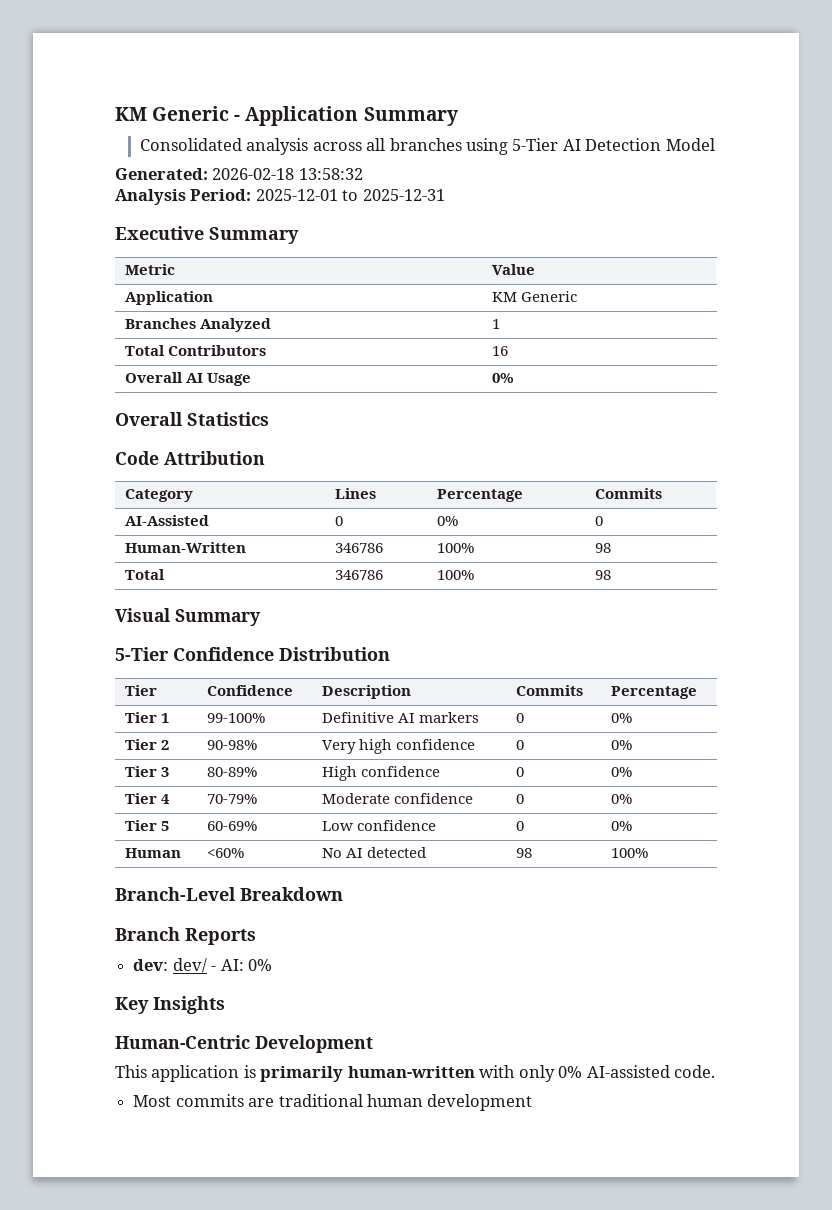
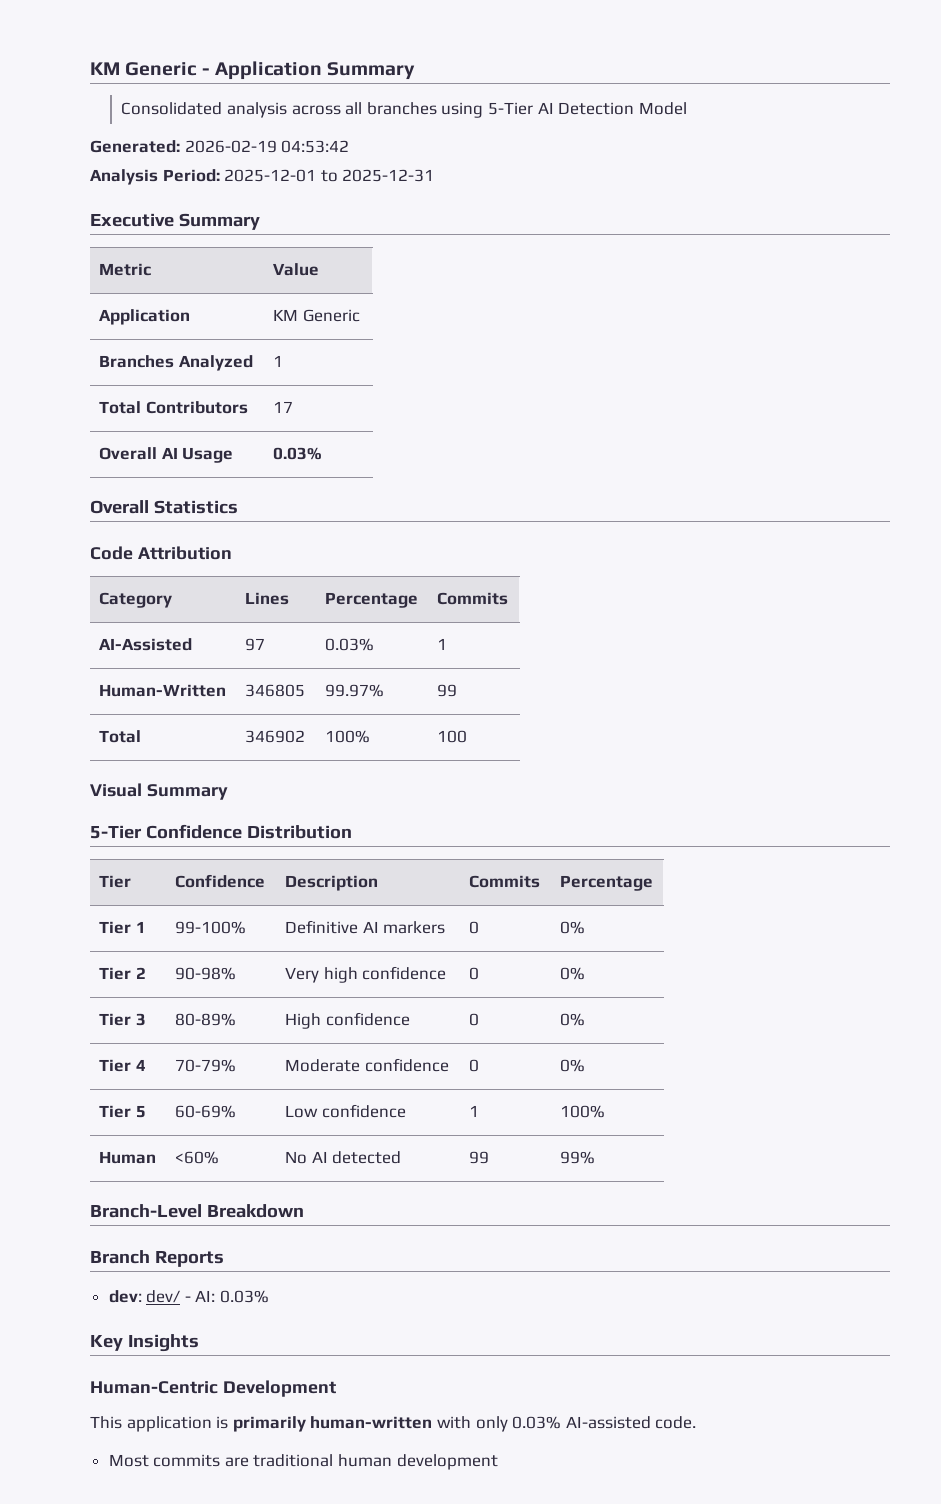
- Generated: 2026-02-18 13:58:32
+ Generated: 2026-02-19 04:53:42
- Total Contributors | 16
+ Total Contributors | 17
- Overall AI Usage | 0%
+ Overall AI Usage | 0.03%
- AI-Assisted | 0 | 0% | 0
- Human-Written | 346786 | 100% | 98
- Total | 346786 | 100% | 98
+ AI-Assisted | 97 | 0.03% | 1
+ Human-Written | 346805 | 99.97% | 99
+ Total | 346902 | 100% | 100
- Tier 5 | 60-69% | Low confidence | 0 | 0%
+ Tier 5 | 60-69% | Low confidence | 1 | 100%
- Human | <60% | No AI detected | 98 | 100%
+ Human | <60% | No AI detected | 99 | 99%
- dev: dev/ - AI: 0%
+ dev: dev/ - AI: 0.03%
- This application is primarily human-written with only 0% AI-assisted code.
+ This application is primarily human-written with only 0.03% AI-assisted code.

